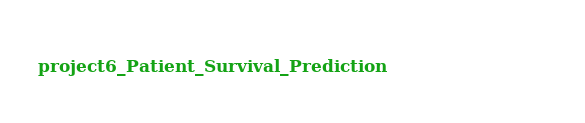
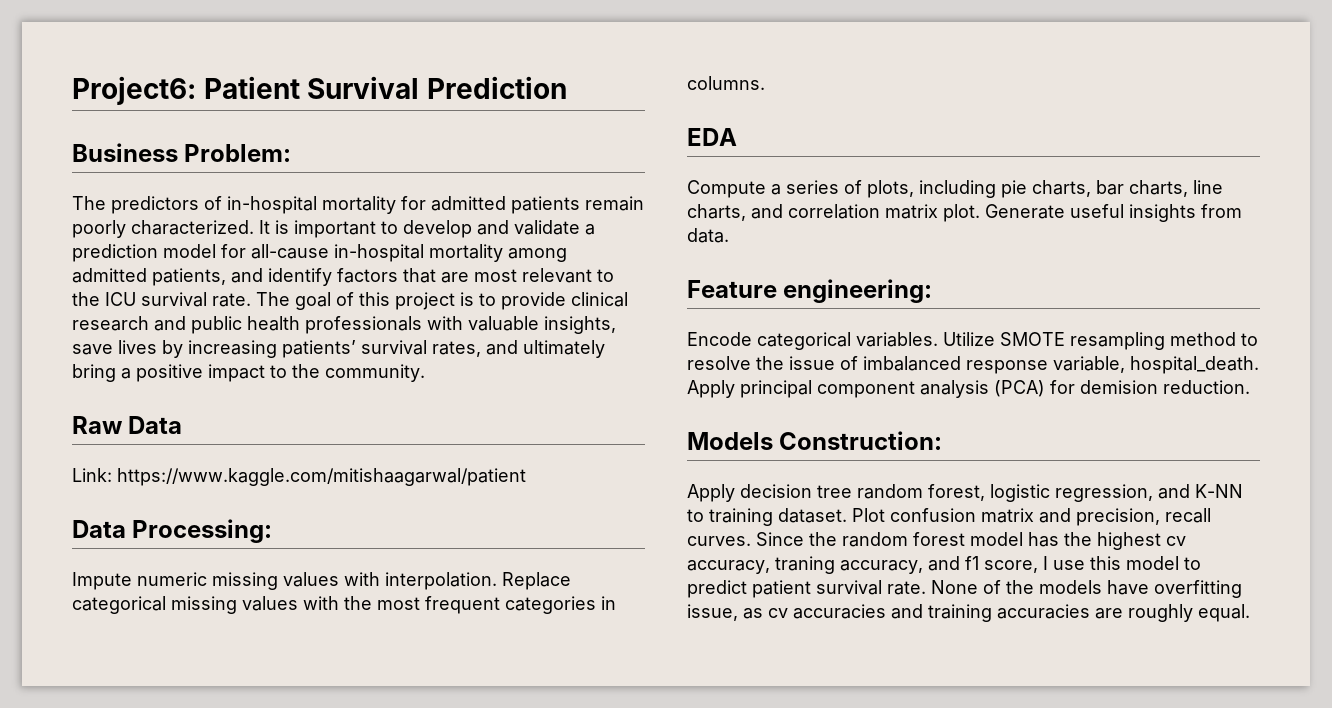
- project6_Patient_Survival_Prediction
+ Project6: Patient Survival Prediction
+ Business Problem:
+ The predictors of in-hospital mortality for admitted patients remain poorly characterized. It is important to develop and validate a prediction model for all-cause in-hospital mortality among admitted patients, and identify factors that are most relevant to the ICU survival rate. The goal of this project is to provide clinical research and public health professionals with valuable insights, save lives by increasing patients’ survival rates, and ultimately bring a positive impact to the community.
+ Raw Data
+ Link: https://www.kaggle.com/mitishaagarwal/patient
+ Data Processing:
+ Impute numeric missing values with interpolation. Replace categorical missing values with the most frequent categories in columns.
+ EDA
+ Compute a series of plots, including pie charts, bar charts, line charts, and correlation matrix plot. Generate useful insights from data.
+ Feature engineering:
+ Encode categorical variables. Utilize SMOTE resampling method to resolve the issue of imbalanced response variable, hospital_death. Apply principal component analysis (PCA) for demision reduction.
+ Models Construction:
+ Apply decision tree random forest, logistic regression, and K-NN to training dataset. Plot confusion matrix and precision, recall curves. Since the random forest model has the highest cv accuracy, traning accuracy, and f1 score, I use this model to predict patient survival rate. None of the models have overfitting issue, as cv accuracies and training accuracies are roughly equal.

